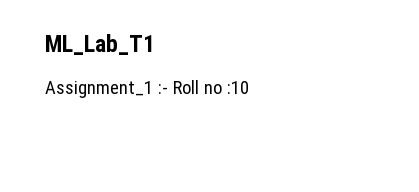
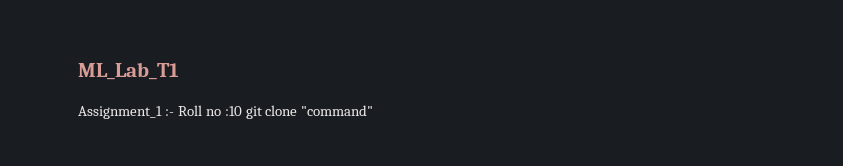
- Assignment_1 :- Roll no :10
+ Assignment_1 :- Roll no :10 git clone "command"

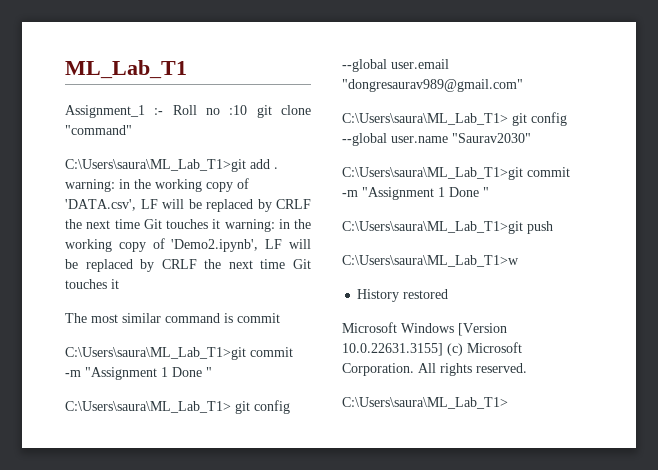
+ C:\Users\saura\ML_Lab_T1>git add . warning: in the working copy of 'DATA.csv', LF will be replaced by CRLF the next time Git touches it warning: in the working copy of 'Demo2.ipynb', LF will be replaced by CRLF the next time Git touches it
+ The most similar command is commit
+ C:\Users\saura\ML_Lab_T1>git commit -m "Assignment 1 Done "
+ C:\Users\saura\ML_Lab_T1> git config --global user.email "dongresaurav989@gmail.com"
+ C:\Users\saura\ML_Lab_T1> git config --global user.name "Saurav2030"
+ C:\Users\saura\ML_Lab_T1>git commit -m "Assignment 1 Done "
+ C:\Users\saura\ML_Lab_T1>git push
+ C:\Users\saura\ML_Lab_T1>w
+ History restored
+ Microsoft Windows [Version 10.0.22631.3155] (c) Microsoft Corporation. All rights reserved.
+ C:\Users\saura\ML_Lab_T1>

